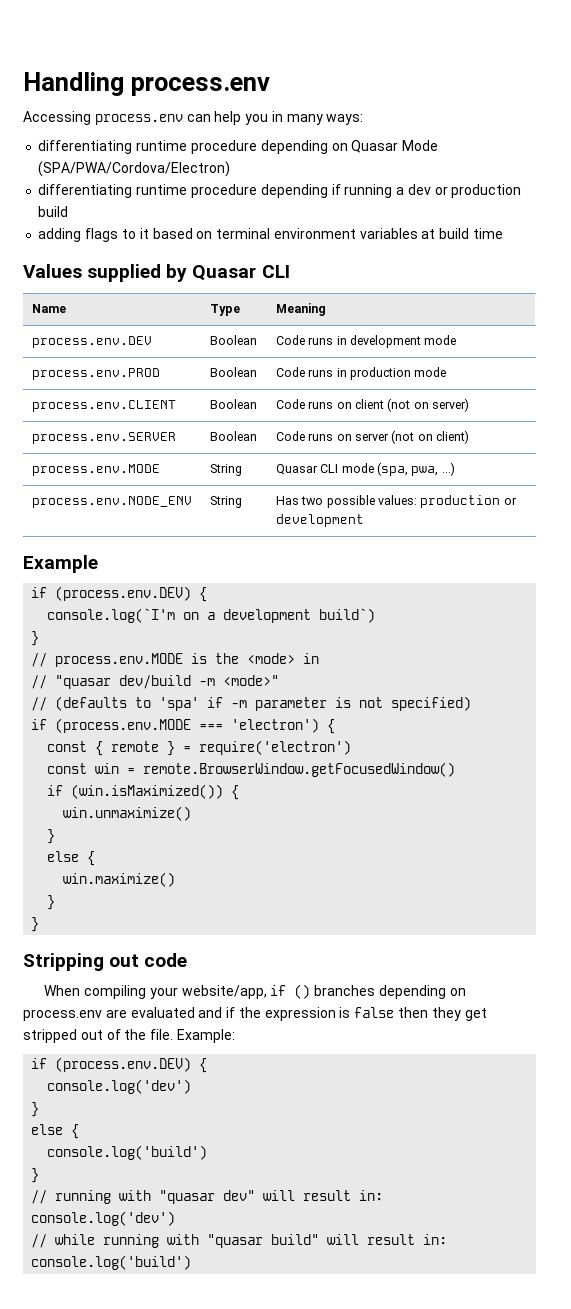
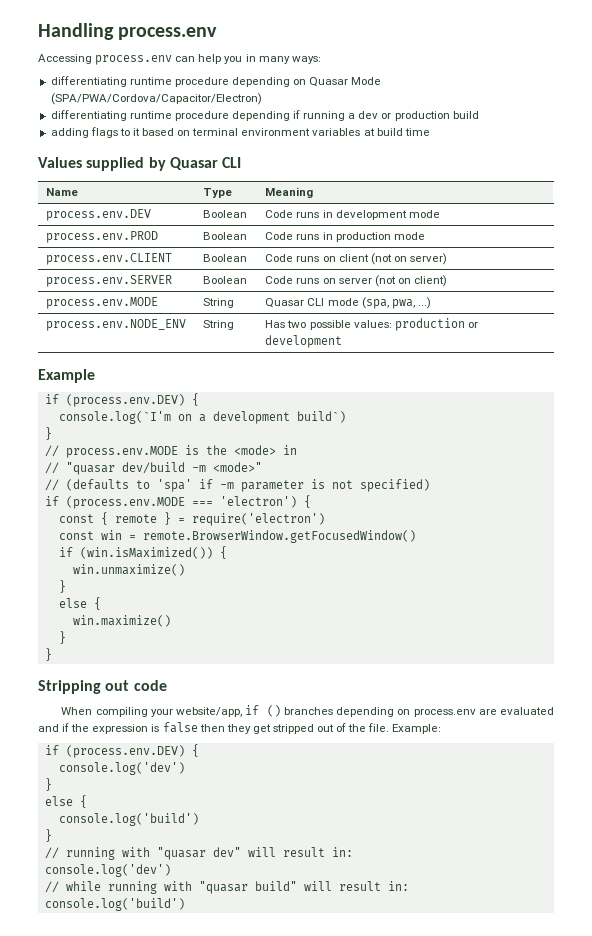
- differentiating runtime procedure depending on Quasar Mode (SPA/PWA/Cordova/Electron)
+ differentiating runtime procedure depending on Quasar Mode (SPA/PWA/Cordova/Capacitor/Electron)

